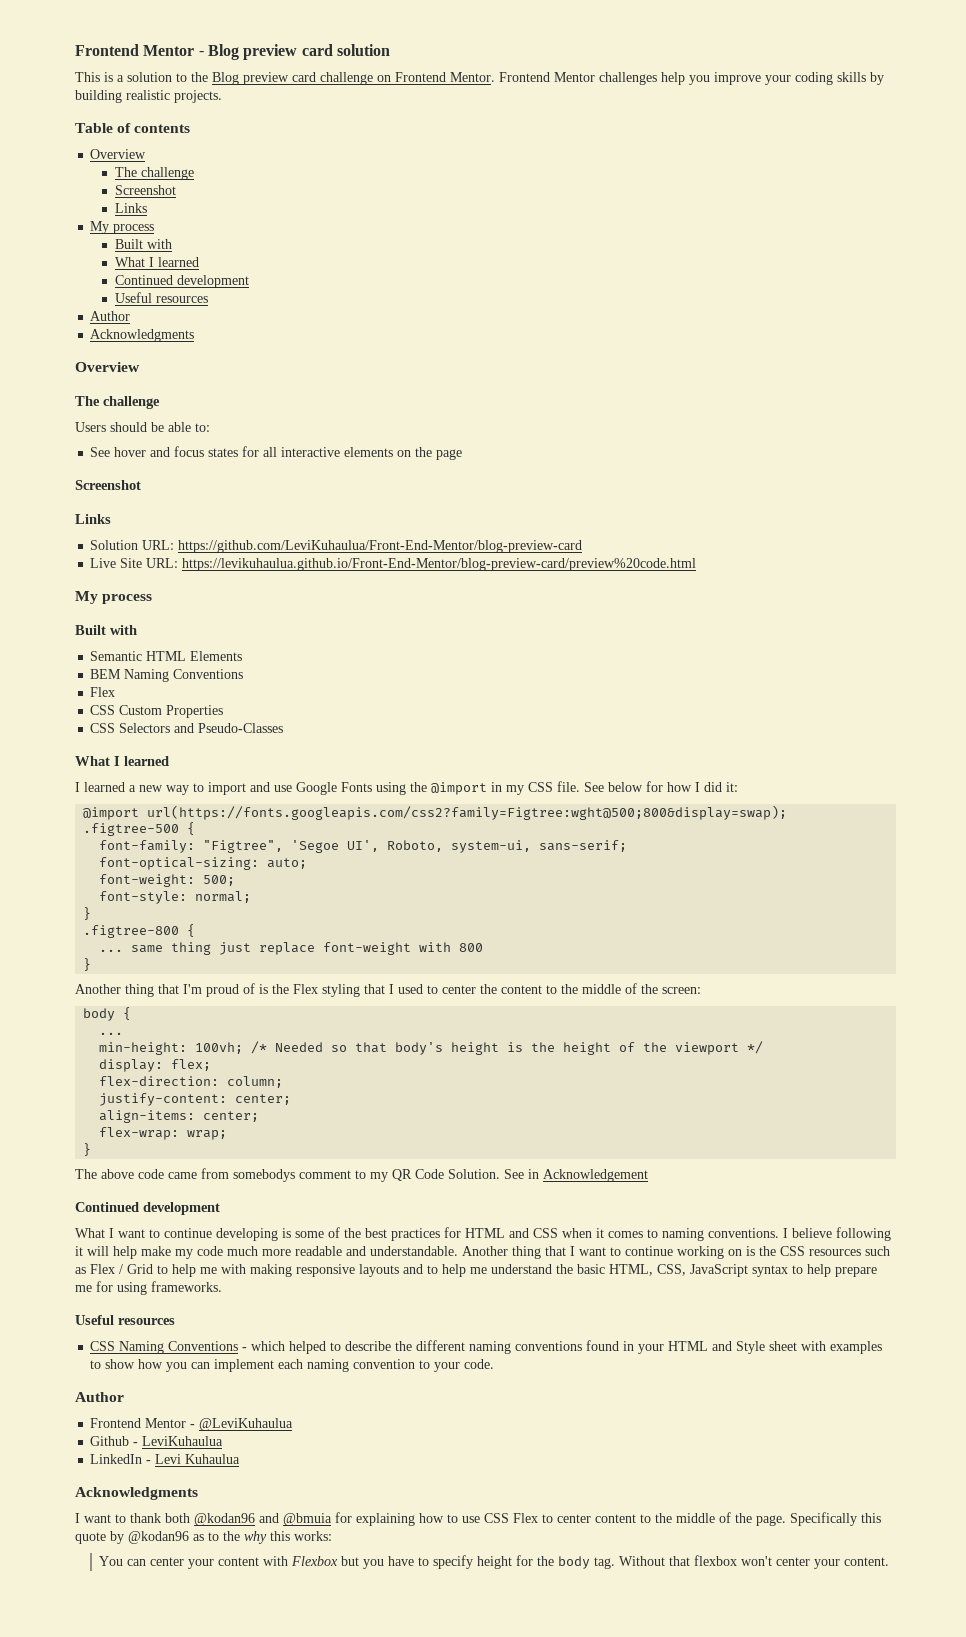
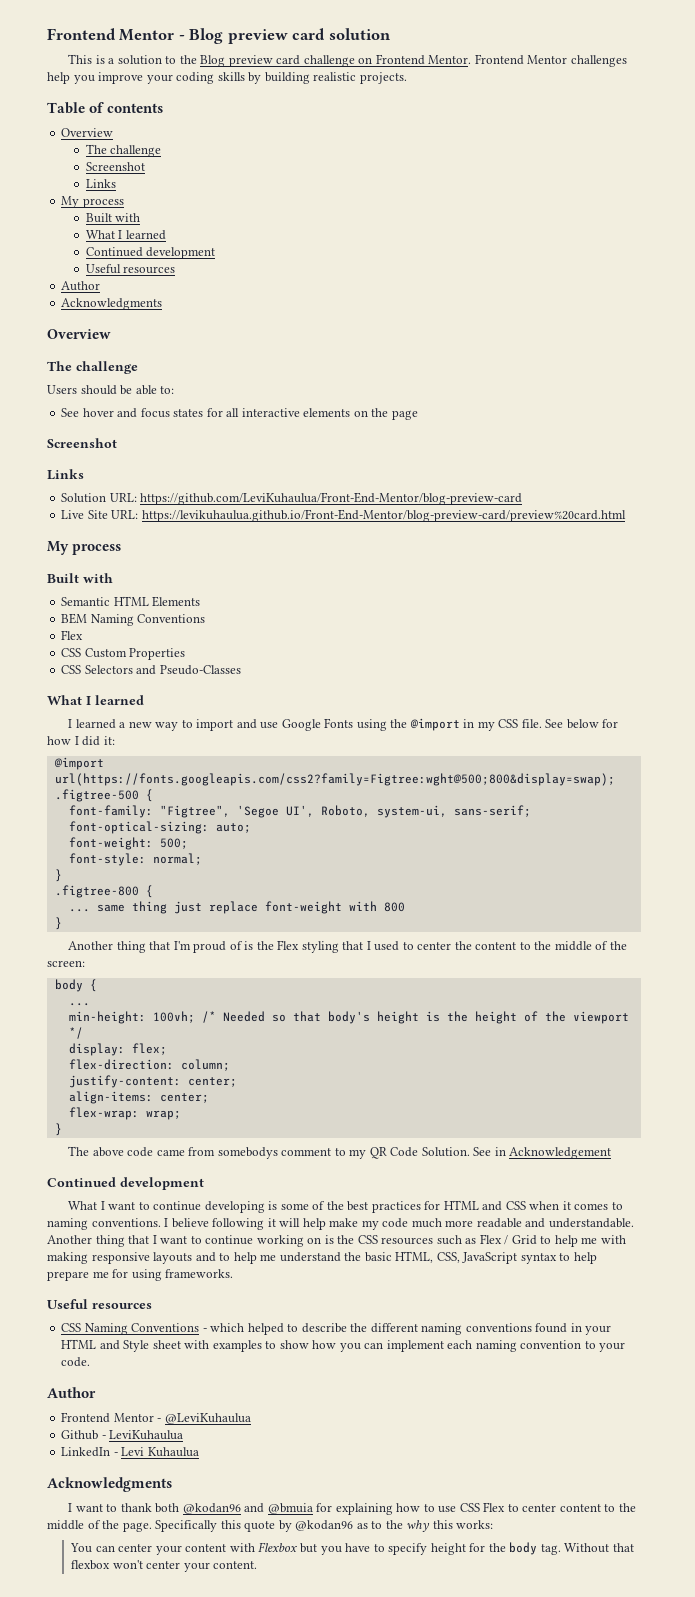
- Live Site URL: https://levikuhaulua.github.io/Front-End-Mentor/blog-preview-card/preview%20code.html
+ Live Site URL: https://levikuhaulua.github.io/Front-End-Mentor/blog-preview-card/preview%20card.html

